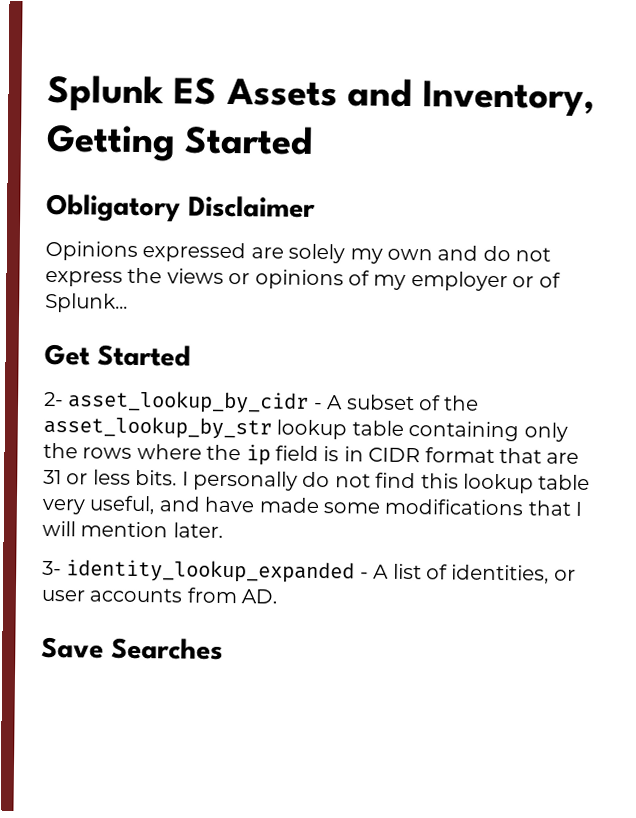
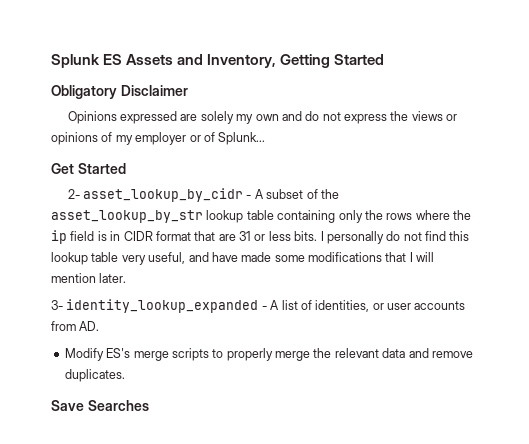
+ Modify ES's merge scripts to properly merge the relevant data and remove duplicates.

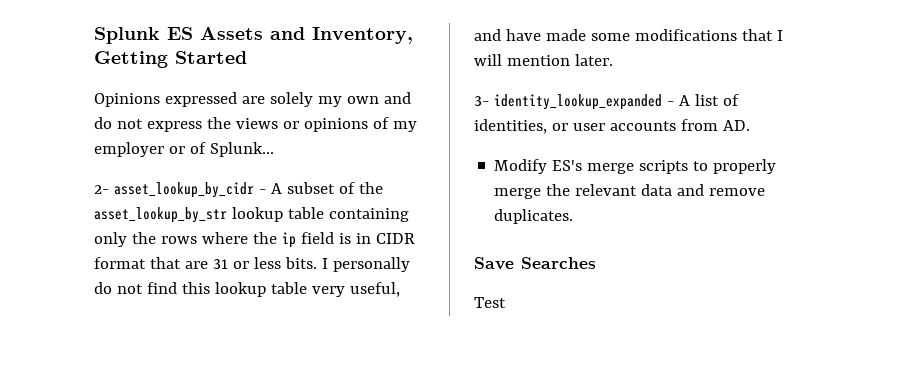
- Obligatory Disclaimer
- Get Started
+ Test

